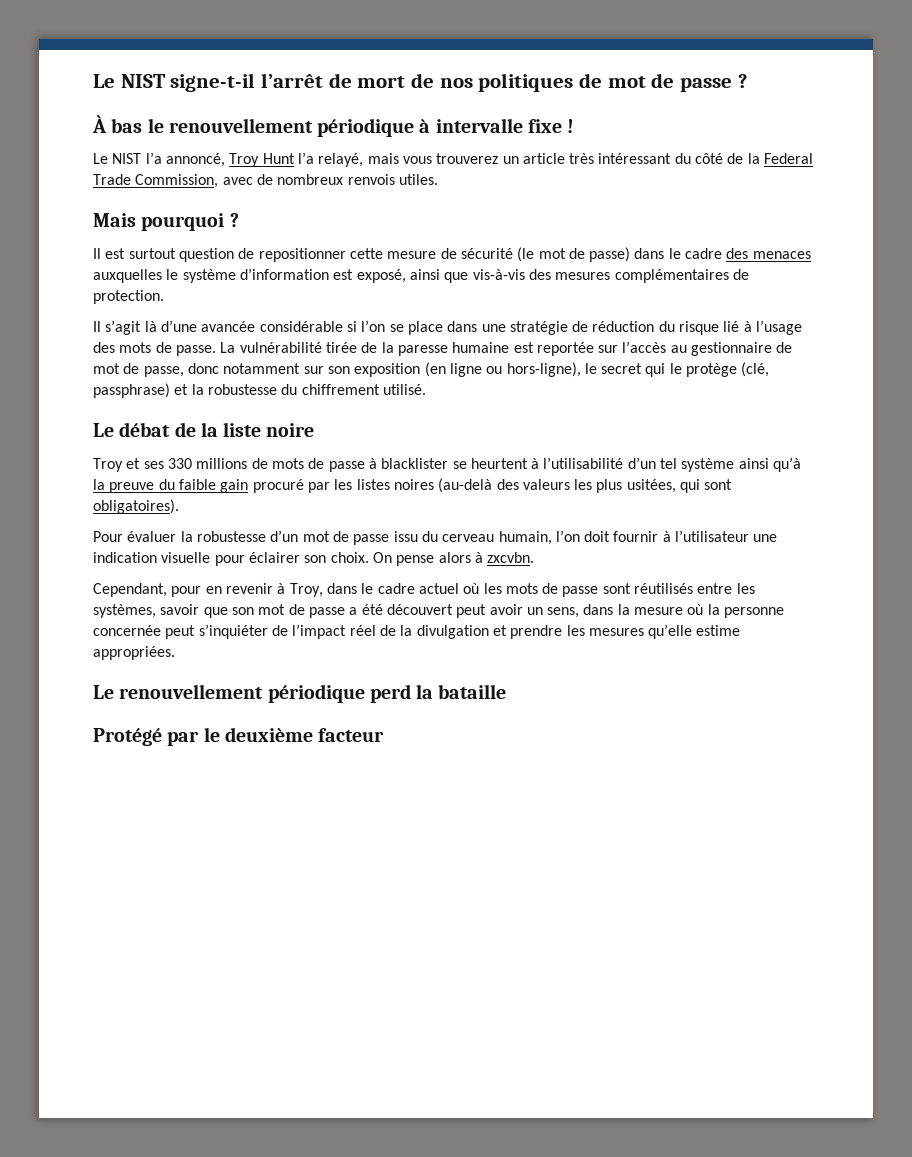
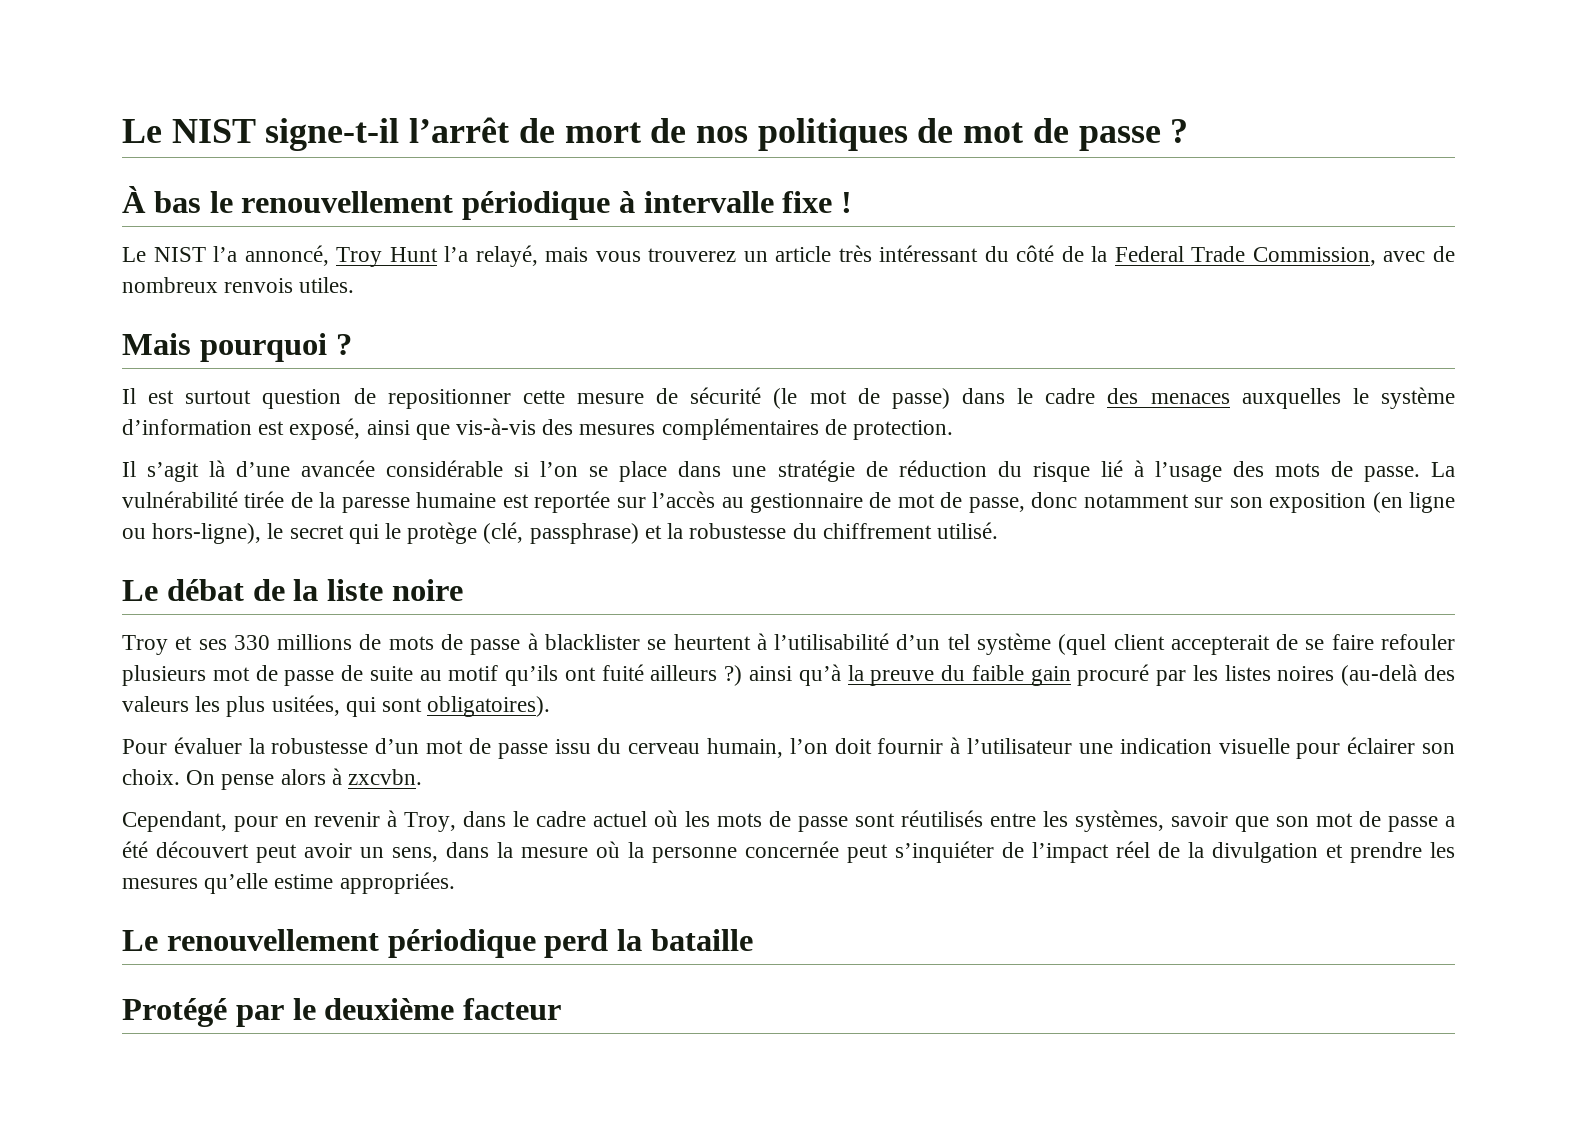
- Troy et ses 330 millions de mots de passe à blacklister se heurtent à l’utilisabilité d’un tel système ainsi qu’à la preuve du faible gain procuré par les listes noires (au-delà des valeurs les plus usitées, qui sont obligatoires).
+ Troy et ses 330 millions de mots de passe à blacklister se heurtent à l’utilisabilité d’un tel système (quel client accepterait de se faire refouler plusieurs mot de passe de suite au motif qu’ils ont fuité ailleurs ?) ainsi qu’à la preuve du faible gain procuré par les listes noires (au-delà des valeurs les plus usitées, qui sont obligatoires).

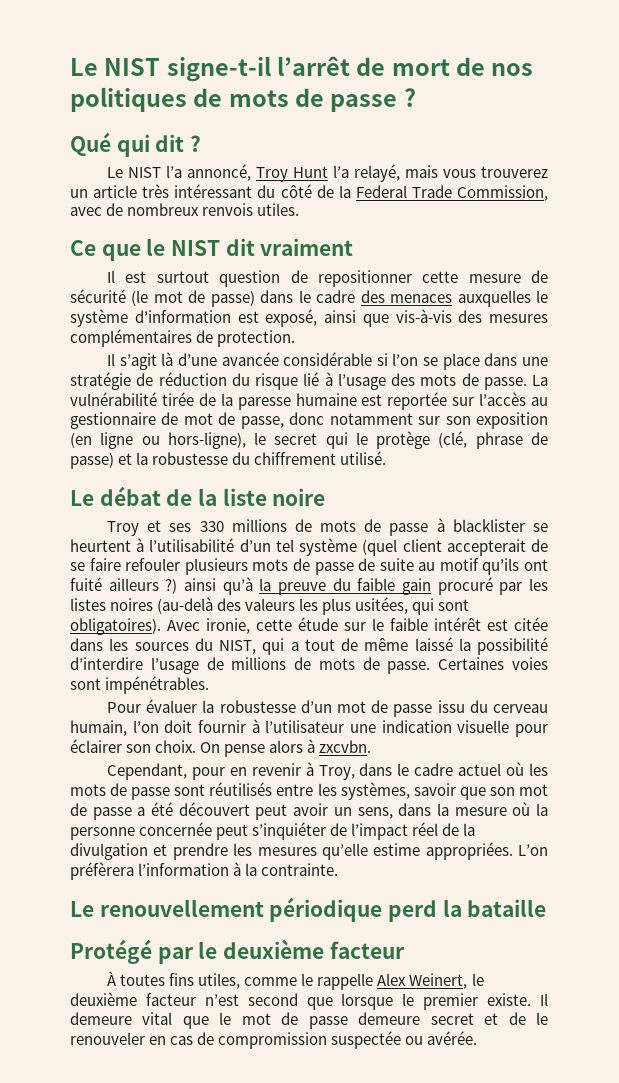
- Le NIST signe-t-il l’arrêt de mort de nos politiques de mot de passe ?
+ Le NIST signe-t-il l’arrêt de mort de nos politiques de mots de passe ?
- À bas le renouvellement périodique à intervalle fixe !
+ Qué qui dit ?
- Mais pourquoi ?
+ Ce que le NIST dit vraiment
- La vulnérabilité tirée de la paresse humaine est reportée sur l’accès au gestionnaire de mot de passe, donc notamment sur son exposition (en ligne ou hors-ligne), le secret qui le protège (clé, passphrase) et la robustesse du chiffrement utilisé.
+ La vulnérabilité tirée de la paresse humaine est reportée sur l’accès au gestionnaire de mot de passe, donc notamment sur son exposition (en ligne ou hors-ligne), le secret qui le protège (clé, phrase de passe) et la robustesse du chiffrement utilisé.
- Troy et ses 330 millions de mots de passe à blacklister se heurtent à l’utilisabilité d’un tel système (quel client accepterait de se faire refouler plusieurs mot de passe de suite au motif qu’ils ont fuité ailleurs ?) ainsi qu’à la preuve du faible gain procuré par les listes noires (au-delà des valeurs les plus usitées, qui sont obligatoires).
+ Troy et ses 330 millions de mots de passe à blacklister se heurtent à l’utilisabilité d’un tel système (quel client accepterait de se faire refouler plusieurs mots de passe de suite au motif qu’ils ont fuité ailleurs ?) ainsi qu’à la preuve du faible gain procuré par les listes noires (au-delà des valeurs les plus usitées, qui sont obligatoires). Avec ironie, cette étude sur le faible intérêt est citée dans les sources du NIST, qui a tout de même laissé la possibilité d’interdire l’usage de millions de mots de passe. Certaines voies sont impénétrables.
+ L’on préfèrera l’information à la contrainte.
+ À toutes fins utiles, comme le rappelle Alex Weinert, le deuxième facteur n’est second que lorsque le premier existe. Il demeure vital que le mot de passe demeure secret et de le renouveler en cas de compromission suspectée ou avérée.

